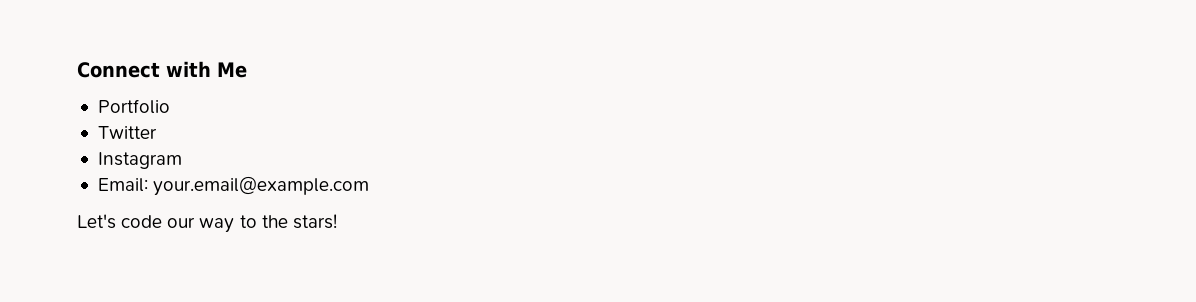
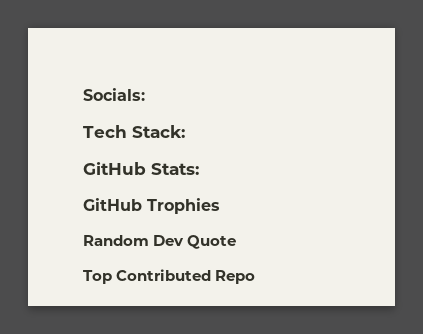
- Connect with Me
- Portfolio
- Twitter
- Instagram
- Email: your.email@example.com
- Let's code our way to the stars!
+ Socials:
+ Tech Stack:
+ GitHub Stats:
+ GitHub Trophies
+ Random Dev Quote
+ Top Contributed Repo

